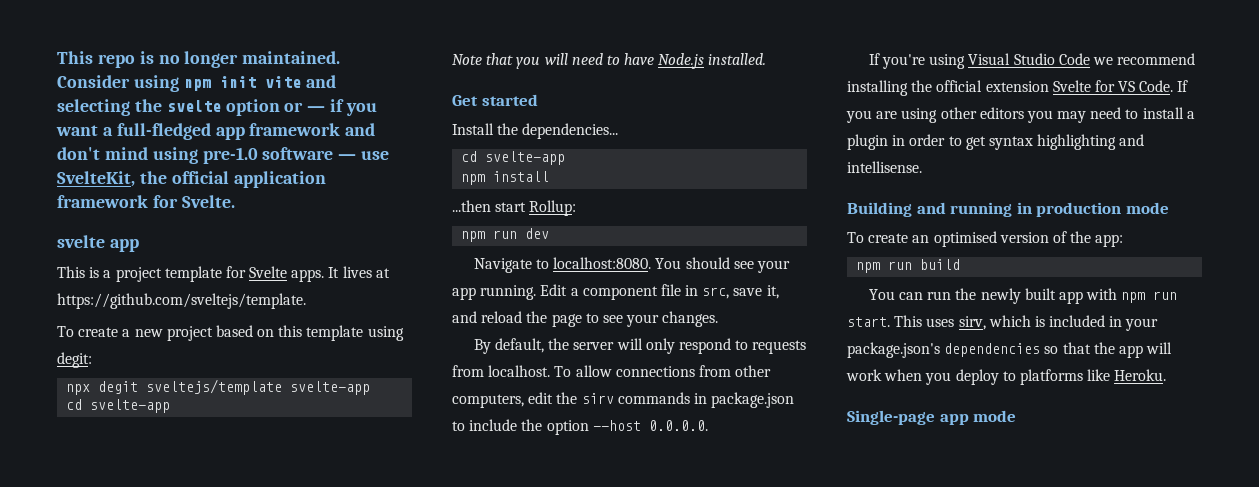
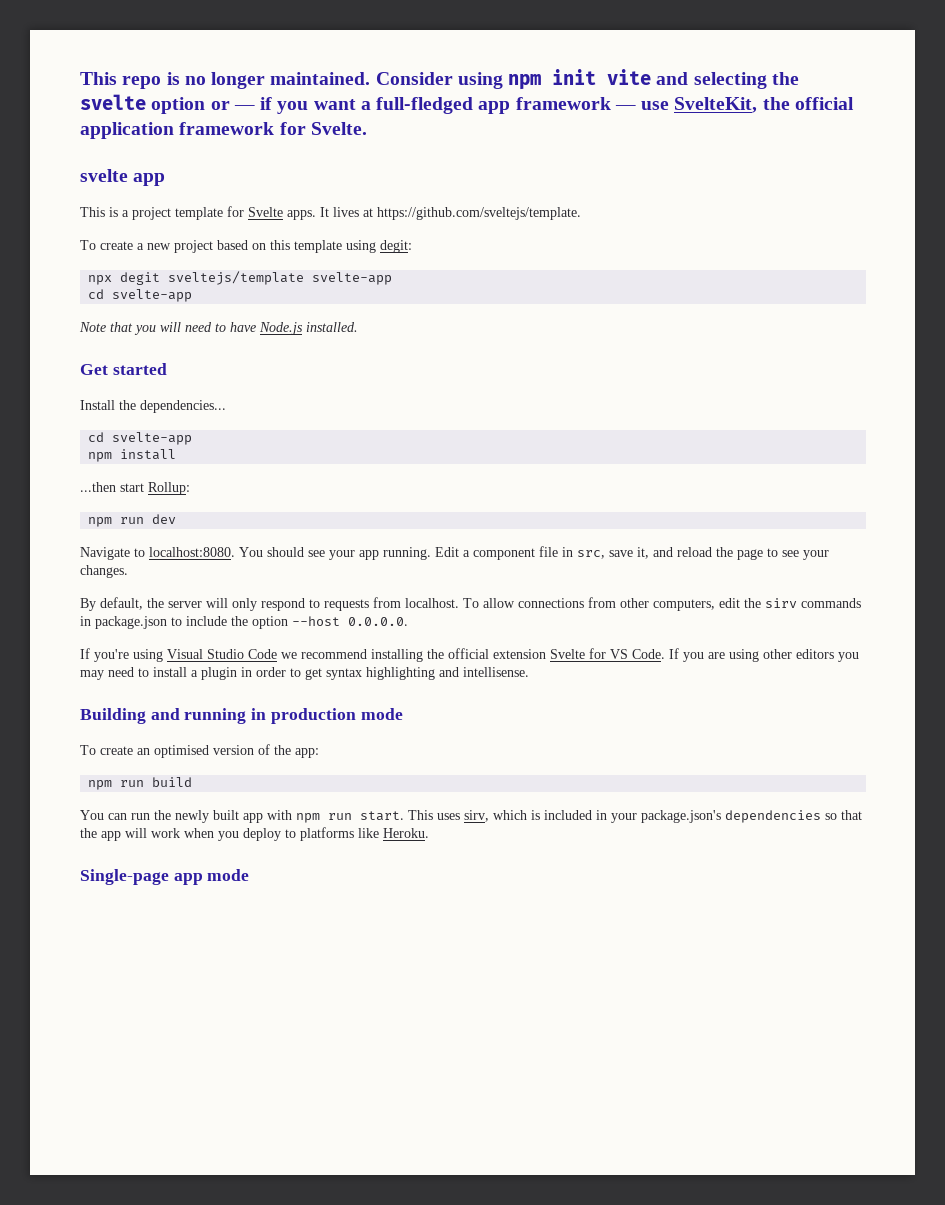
- Consider using npm init vite and selecting the svelte option or — if you want a full-fledged app framework and don't mind using pre-1.0 software — use SvelteKit, the official application framework for Svelte.
+ Consider using npm init vite and selecting the svelte option or — if you want a full-fledged app framework — use SvelteKit, the official application framework for Svelte.

